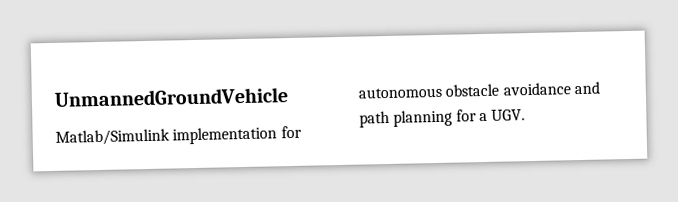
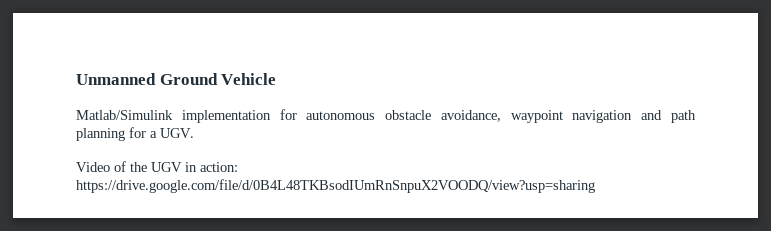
- UnmannedGroundVehicle
+ Unmanned Ground Vehicle
- Matlab/Simulink implementation for autonomous obstacle avoidance and path planning for a UGV.
+ Matlab/Simulink implementation for autonomous obstacle avoidance, waypoint navigation and path planning for a UGV.
+ Video of the UGV in action: https://drive.google.com/file/d/0B4L48TKBsodIUmRnSnpuX2VOODQ/view?usp=sharing

